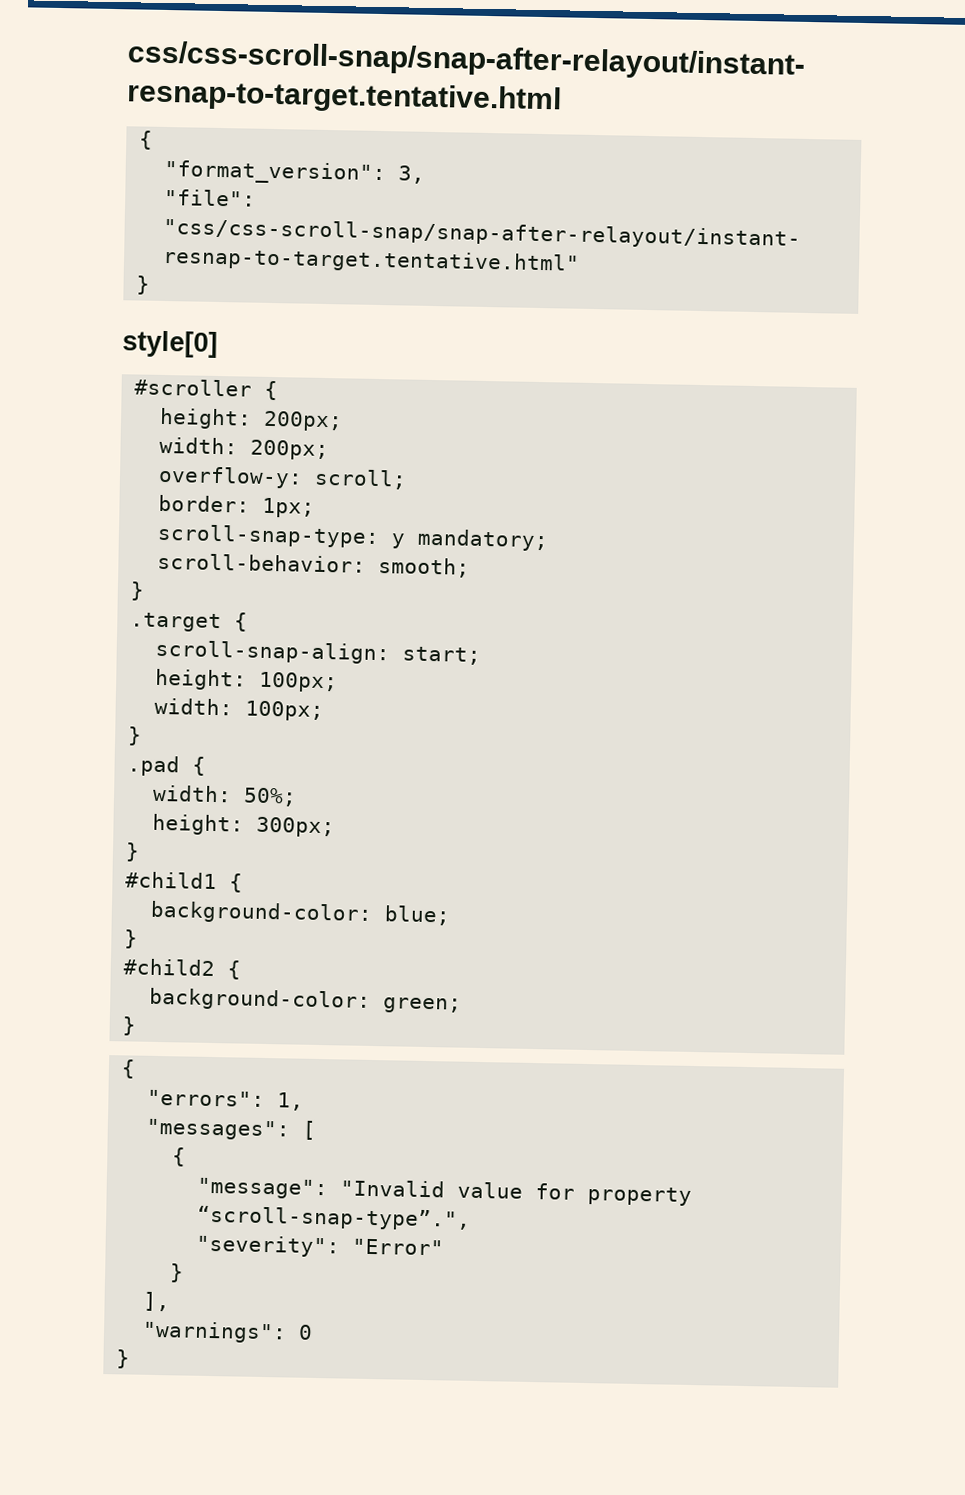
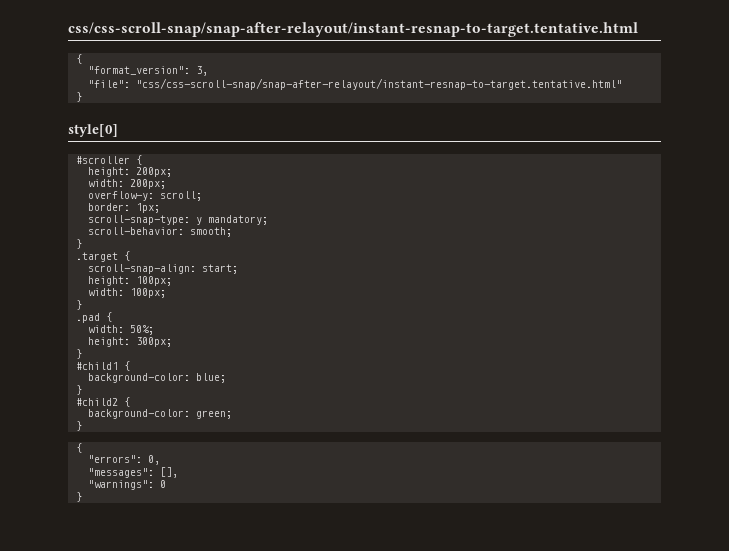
- "errors": 1,
+ "errors": 0,
- "messages": [
- {
- "message": "Invalid value for property “scroll-snap-type”.",
- "severity": "Error"
- }
- ],
+ "messages": [],

